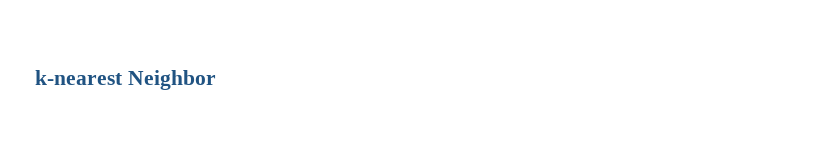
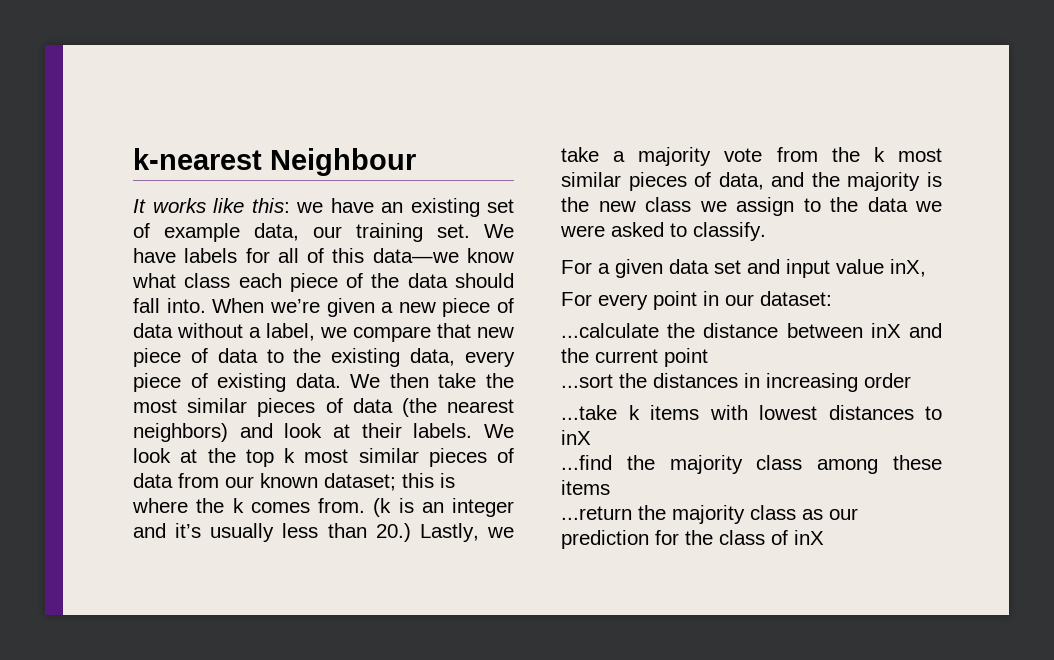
- k-nearest Neighbor
+ k-nearest Neighbour
+ It works like this: we have an existing set of example data, our training set. We have labels for all of this data—we know what class each piece of the data should fall into. When we’re given a new piece of data without a label, we compare that new piece of data to the existing data, every piece of existing data. We then take the most similar pieces of data (the nearest neighbors) and look at their labels. We look at the top k most similar pieces of data from our known dataset; this is where the k comes from. (k is an integer and it’s usually less than 20.) Lastly, we take a majority vote from the k most similar pieces of data, and the majority is the new class we assign to the data we were asked to classify.
+ For a given data set and input value inX,
+ For every point in our dataset:
+ ...calculate the distance between inX and the current point
+ ...sort the distances in increasing order
+ ...take k items with lowest distances to inX
+ ...find the majority class among these items
+ ...return the majority class as our prediction for the class of inX

